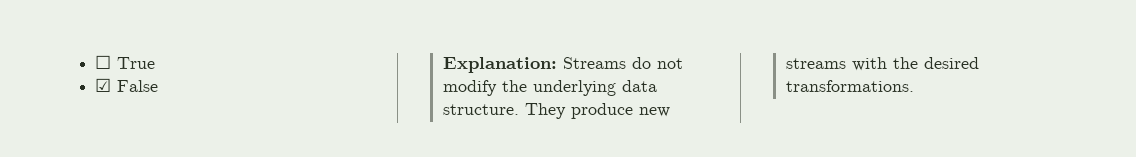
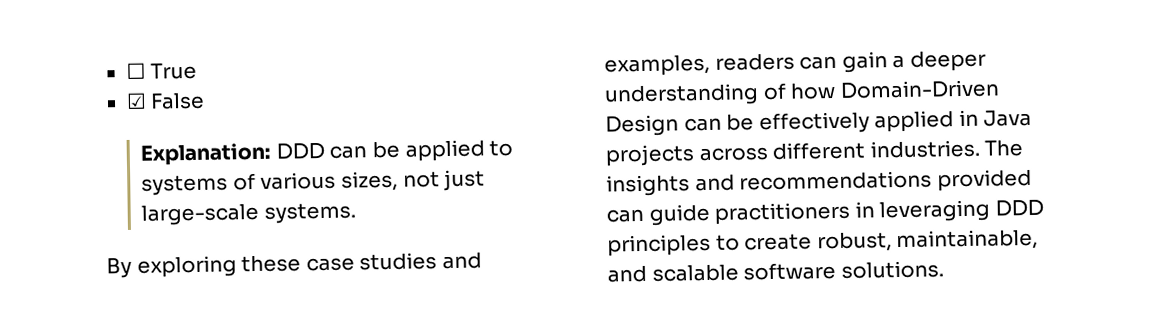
- Explanation: Streams do not modify the underlying data structure. They produce new streams with the desired transformations.
+ Explanation: DDD can be applied to systems of various sizes, not just large-scale systems.
+ By exploring these case studies and examples, readers can gain a deeper understanding of how Domain-Driven Design can be effectively applied in Java projects across different industries. The insights and recommendations provided can guide practitioners in leveraging DDD principles to create robust, maintainable, and scalable software solutions.

